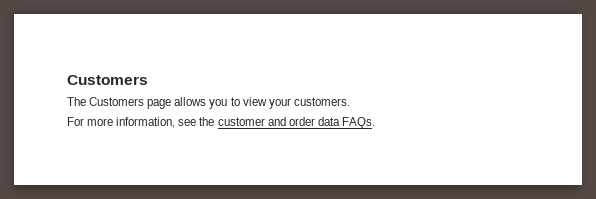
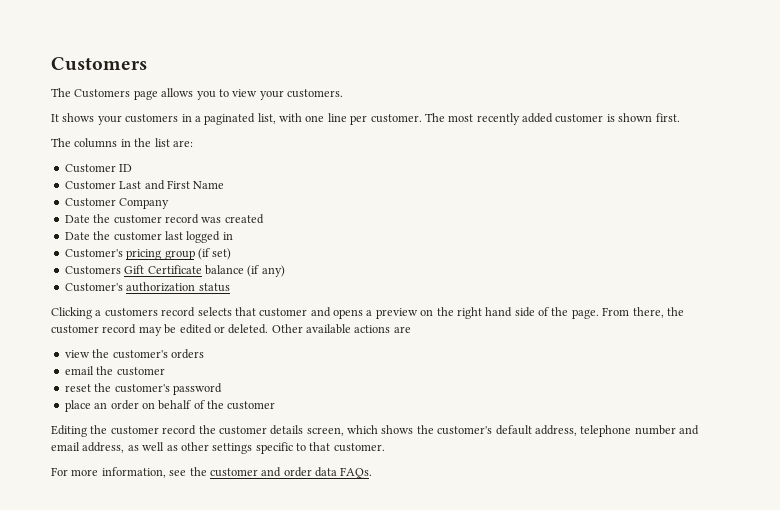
+ It shows your customers in a paginated list, with one line per customer. The most recently added customer is shown first.
+ The columns in the list are:
+ Customer ID
+ Customer Last and First Name
+ Customer Company
+ Date the customer record was created
+ Date the customer last logged in
+ Customer's pricing group (if set)
+ Customers Gift Certificate balance (if any)
+ Customer's authorization status
+ Clicking a customers record selects that customer and opens a preview on the right hand side of the page. From there, the customer record may be edited or deleted. Other available actions are
+ view the customer's orders
+ email the customer
+ reset the customer's password
+ place an order on behalf of the customer
+ Editing the customer record the customer details screen, which shows the customer's default address, telephone number and email address, as well as other settings specific to that customer.

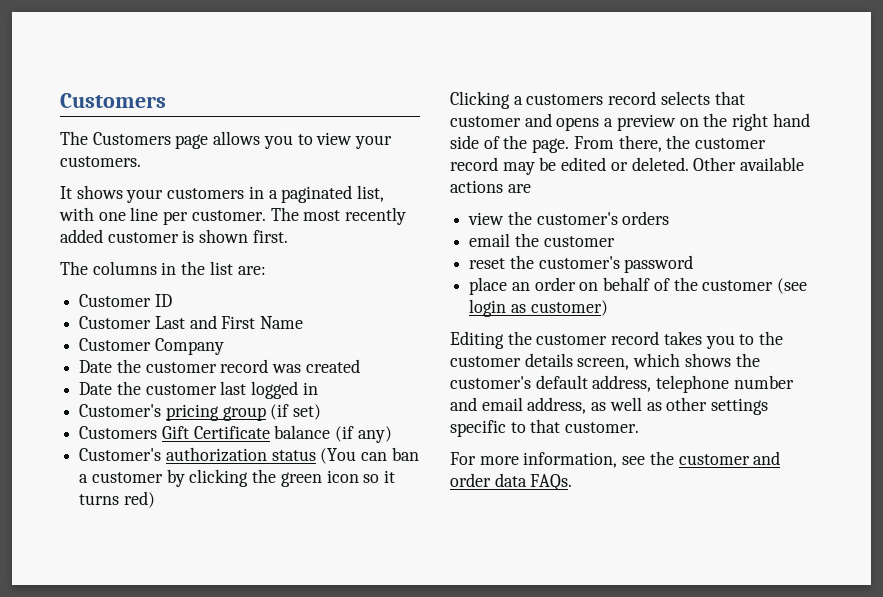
- Customer's authorization status
+ Customer's authorization status (You can ban a customer by clicking the green icon so it turns red)
- place an order on behalf of the customer
+ place an order on behalf of the customer (see login as customer)
- Editing the customer record the customer details screen, which shows the customer's default address, telephone number and email address, as well as other settings specific to that customer.
+ Editing the customer record takes you to the customer details screen, which shows the customer's default address, telephone number and email address, as well as other settings specific to that customer.

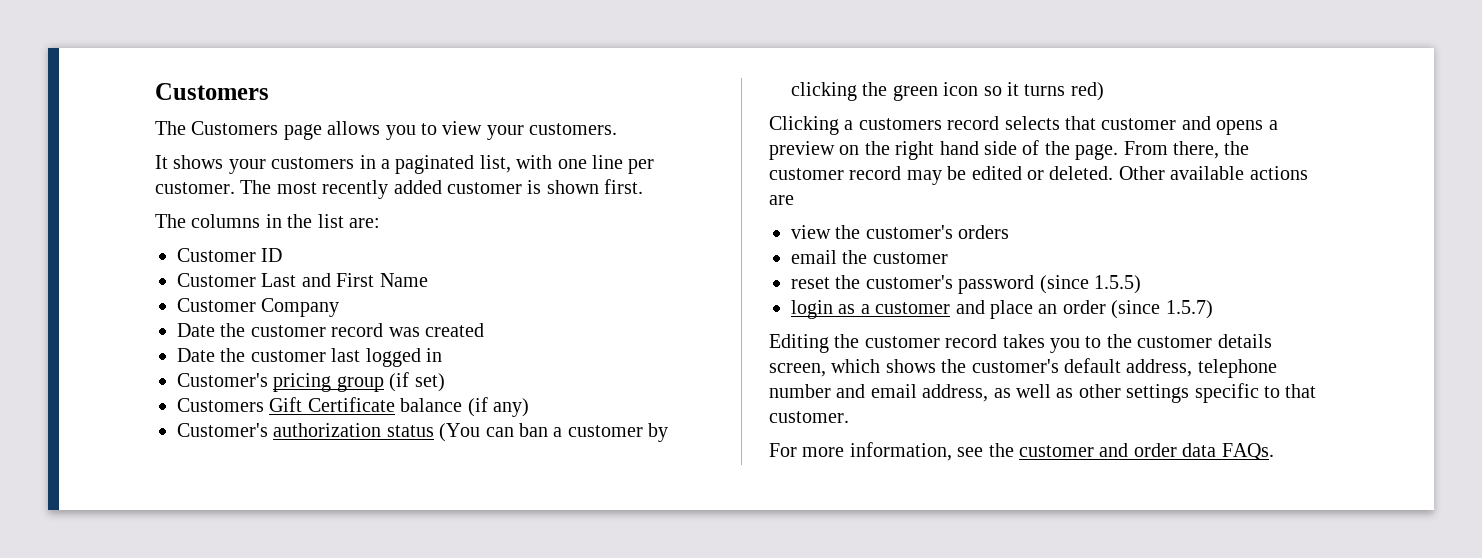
- reset the customer's password
- place an order on behalf of the customer (see login as customer)
+ reset the customer's password (since 1.5.5)
+ login as a customer and place an order (since 1.5.7)

